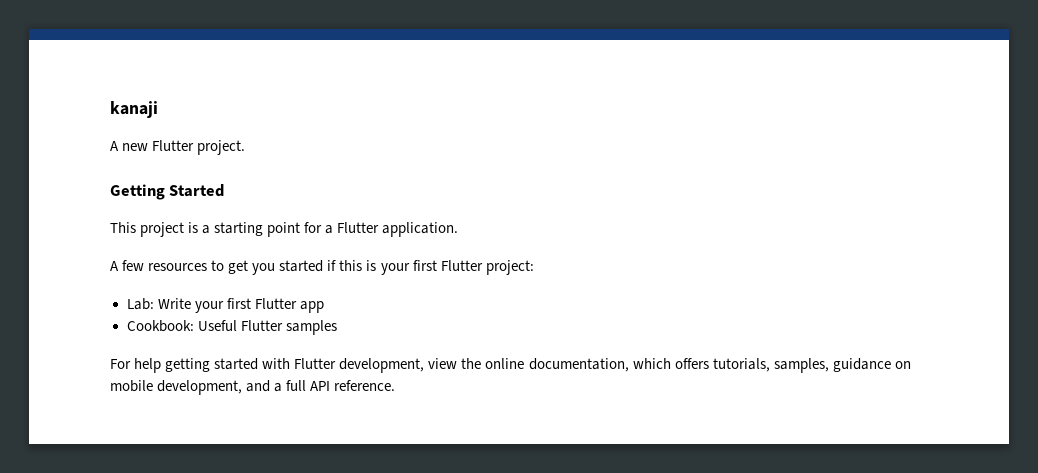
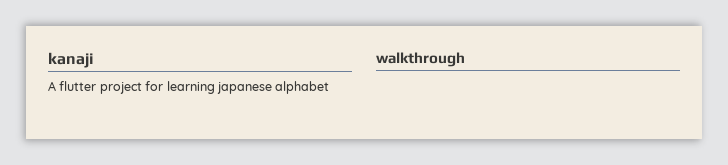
- A new Flutter project.
- Getting Started
- This project is a starting point for a Flutter application.
- A few resources to get you started if this is your first Flutter project:
- Lab: Write your first Flutter app
- Cookbook: Useful Flutter samples
- For help getting started with Flutter development, view the online documentation, which offers tutorials, samples, guidance on mobile development, and a full API reference.
+ A flutter project for learning japanese alphabet
+ walkthrough

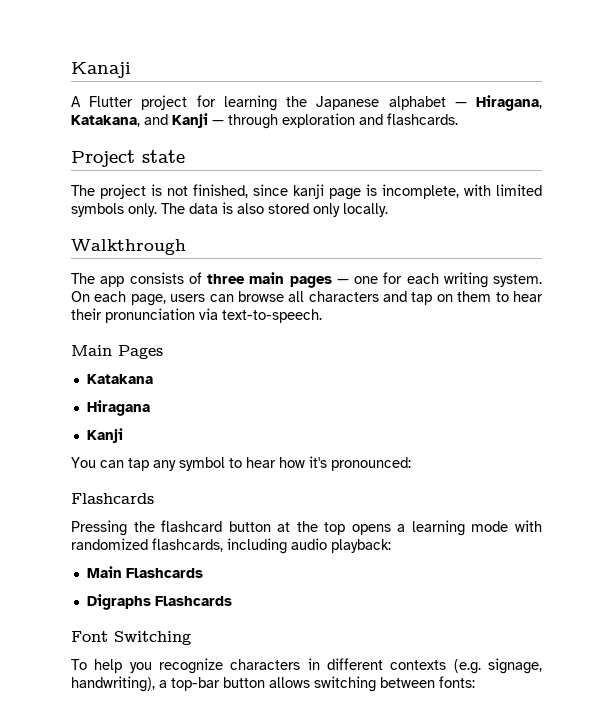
- kanaji
+ Kanaji
- A flutter project for learning japanese alphabet
- walkthrough
+ A Flutter project for learning the Japanese alphabet — Hiragana, Katakana, and Kanji — through exploration and flashcards.
+ Project state
+ The project is not finished, since kanji page is incomplete, with limited symbols only. The data is also stored only locally.
+ Walkthrough
+ The app consists of three main pages — one for each writing system. On each page, users can browse all characters and tap on them to hear their pronunciation via text-to-speech.
+ Main Pages
+ Katakana
+ Hiragana
+ Kanji
+ You can tap any symbol to hear how it's pronounced:
+ Flashcards
+ Pressing the flashcard button at the top opens a learning mode with randomized flashcards, including audio playback:
+ Main Flashcards
+ Digraphs Flashcards
+ Font Switching
+ To help you recognize characters in different contexts (e.g. signage, handwriting), a top-bar button allows switching between fonts:

